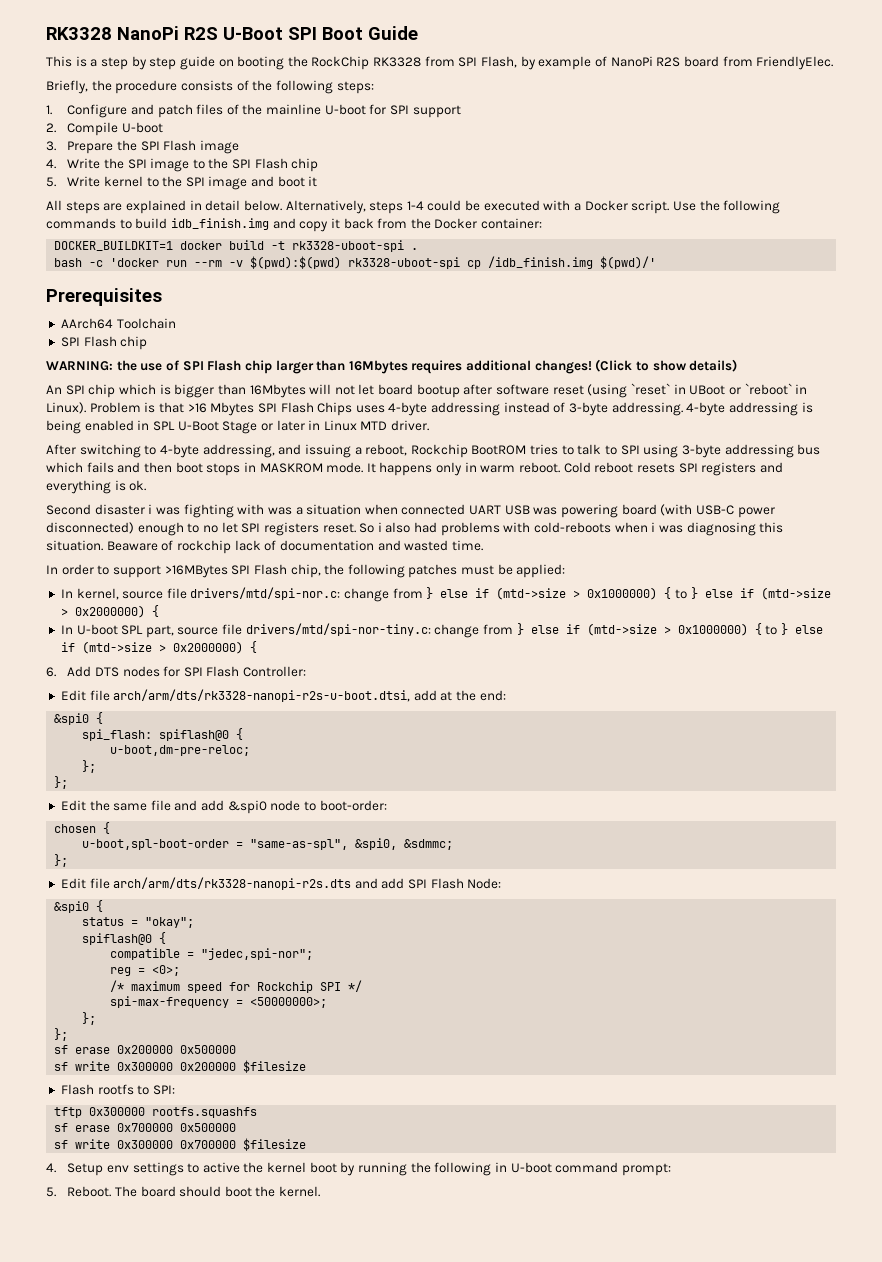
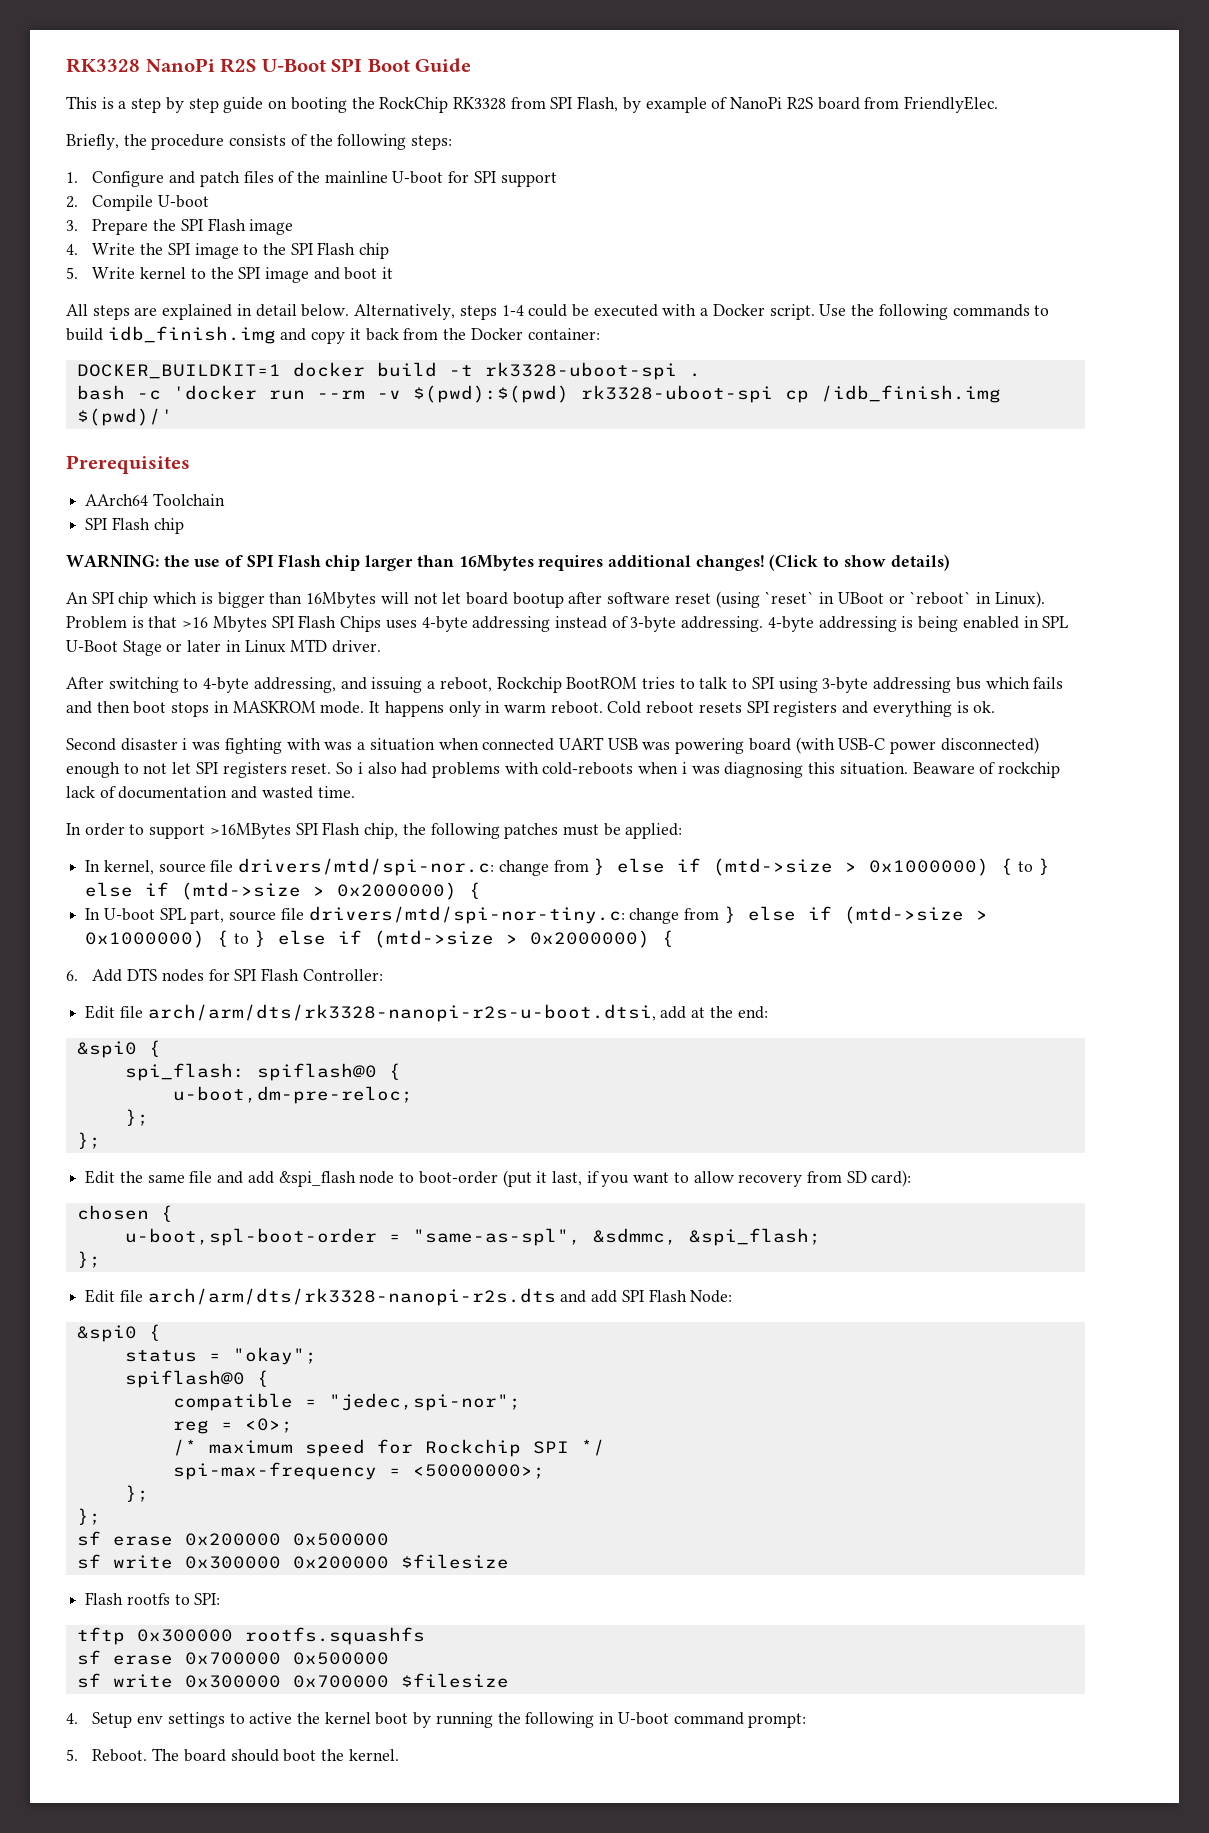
- Second disaster i was fighting with was a situation when connected UART USB was powering board (with USB-C power disconnected) enough to no let SPI registers reset.
+ Second disaster i was fighting with was a situation when connected UART USB was powering board (with USB-C power disconnected) enough to not let SPI registers reset.
- Edit the same file and add &spi0 node to boot-order:
+ Edit the same file and add &spi_flash node to boot-order (put it last, if you want to allow recovery from SD card):
- u-boot,spl-boot-order = "same-as-spl", &spi0, &sdmmc;
+ u-boot,spl-boot-order = "same-as-spl", &sdmmc, &spi_flash;

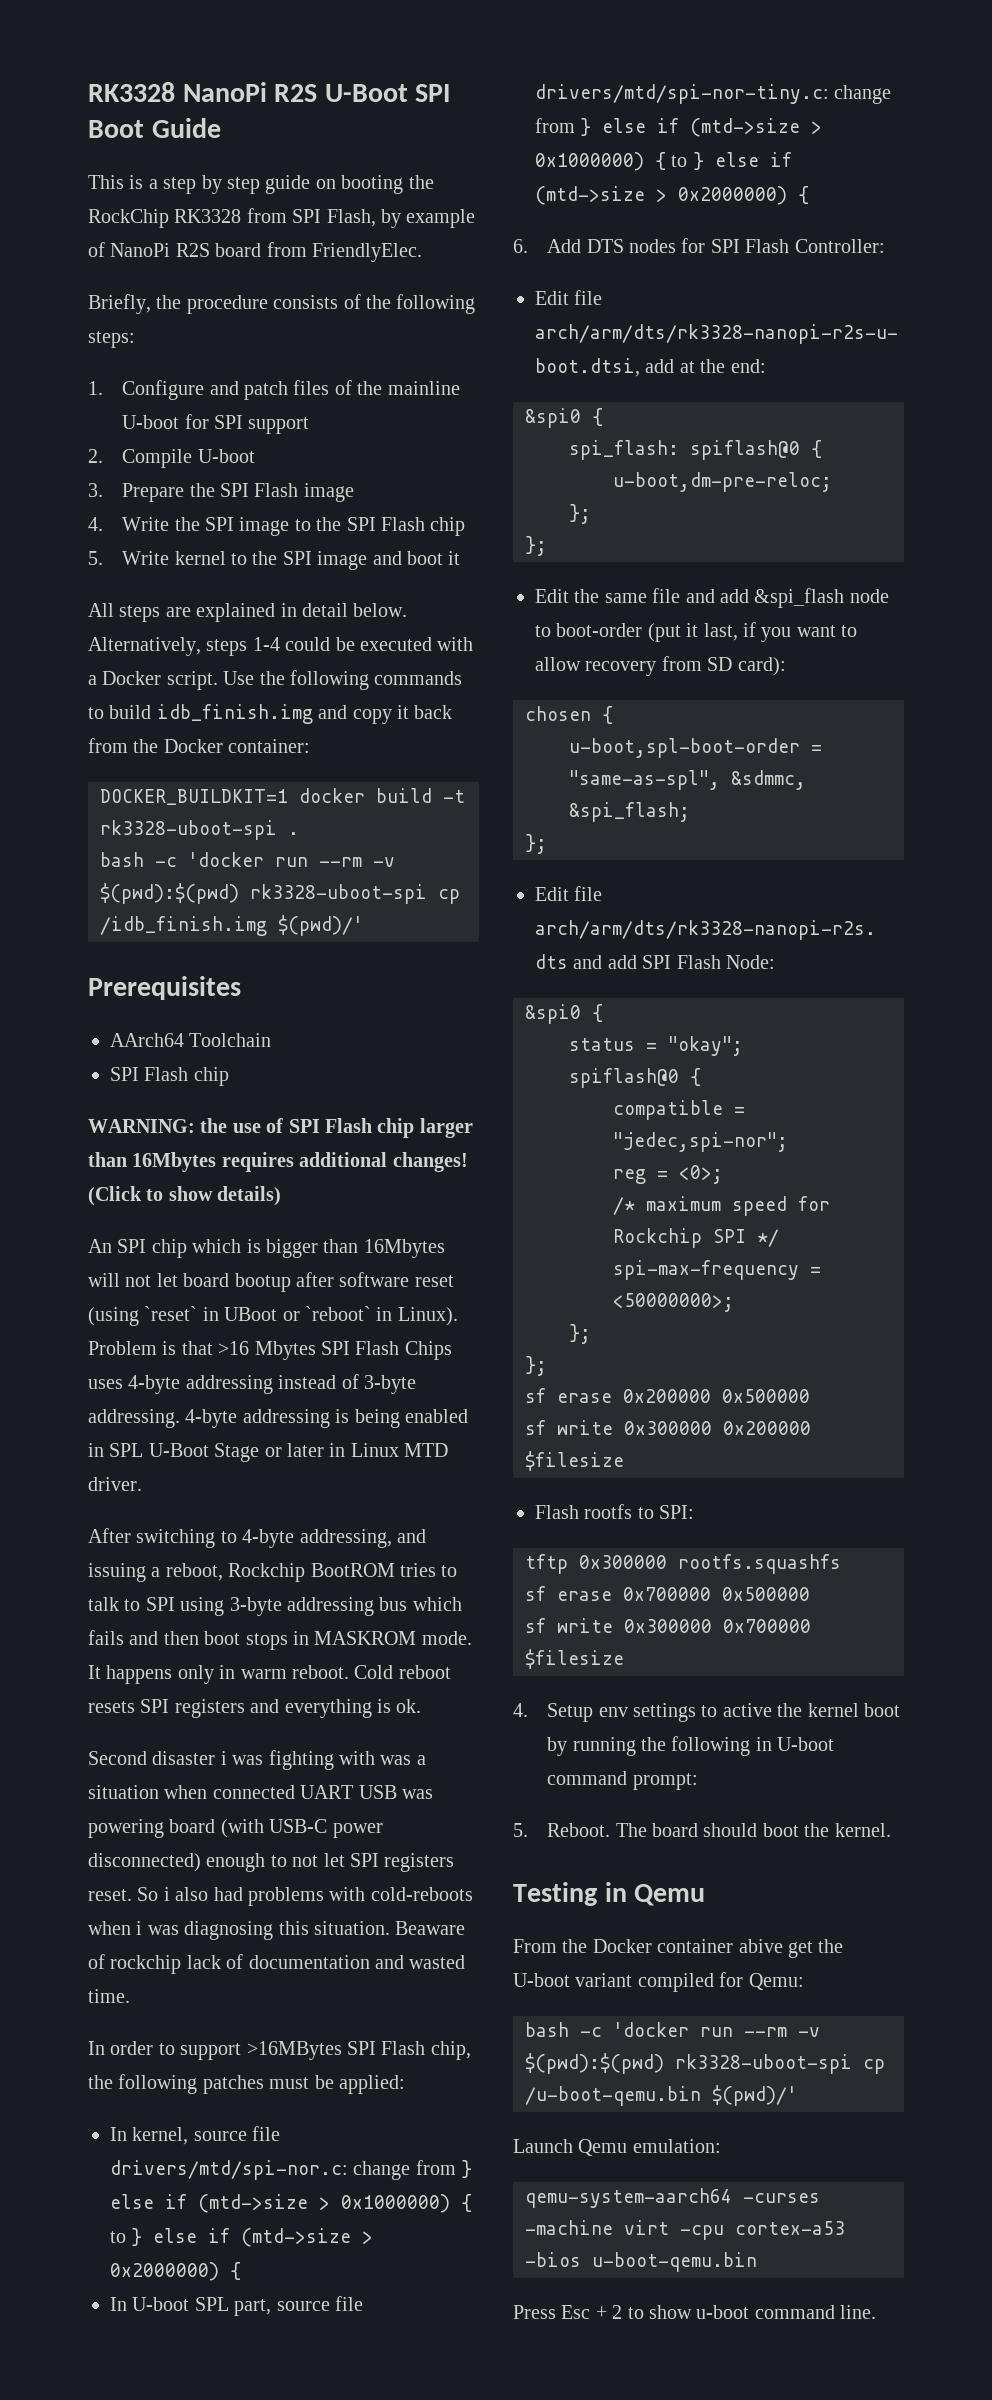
+ Testing in Qemu
+ From the Docker container abive get the U-boot variant compiled for Qemu:
+ bash -c 'docker run --rm -v $(pwd):$(pwd) rk3328-uboot-spi cp /u-boot-qemu.bin $(pwd)/'
+ Launch Qemu emulation:
+ qemu-system-aarch64 -curses -machine virt -cpu cortex-a53 -bios u-boot-qemu.bin
+ Press Esc + 2 to show u-boot command line.

